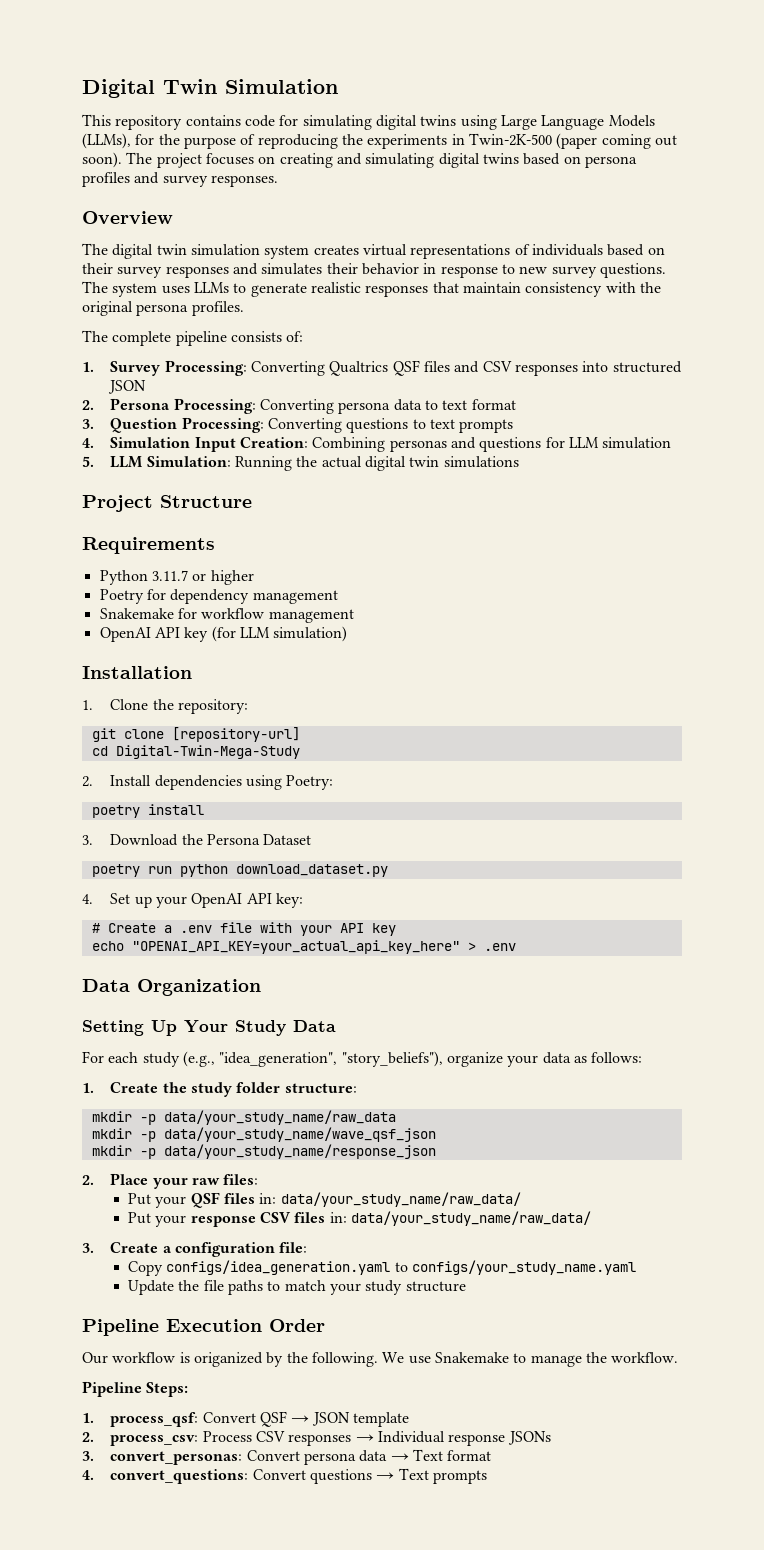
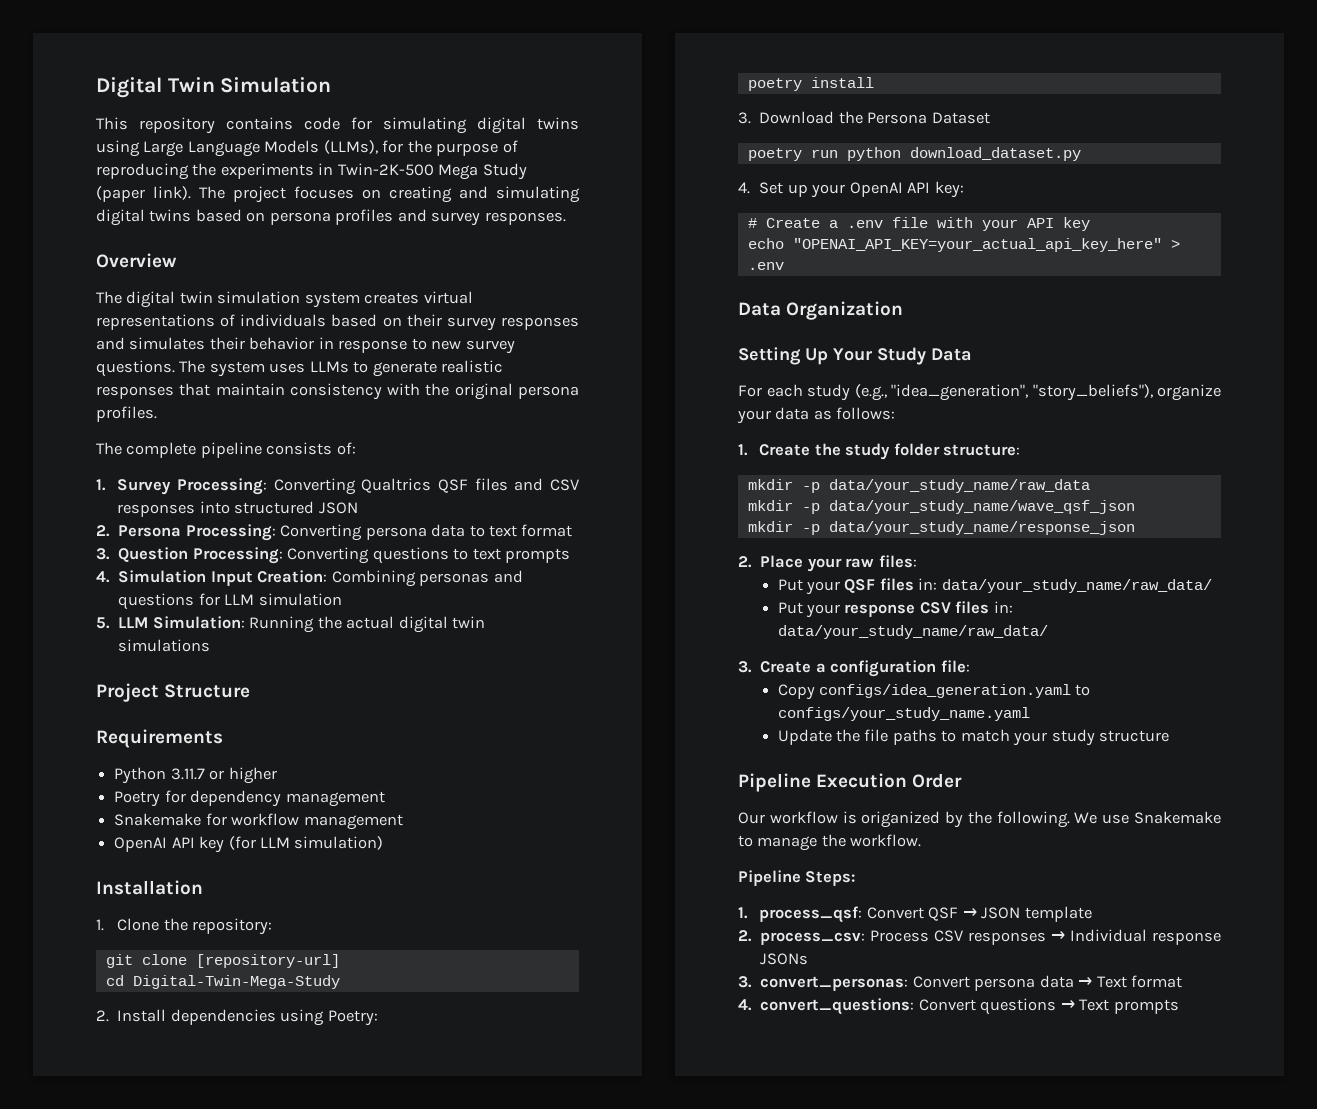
- This repository contains code for simulating digital twins using Large Language Models (LLMs), for the purpose of reproducing the experiments in Twin-2K-500 (paper coming out soon).
+ This repository contains code for simulating digital twins using Large Language Models (LLMs), for the purpose of reproducing the experiments in Twin-2K-500 Mega Study (paper link).

